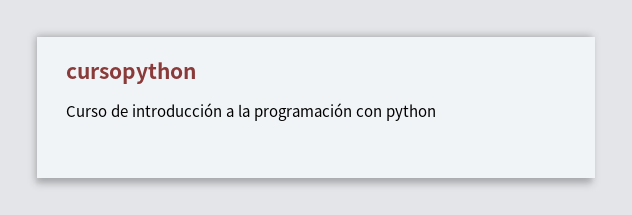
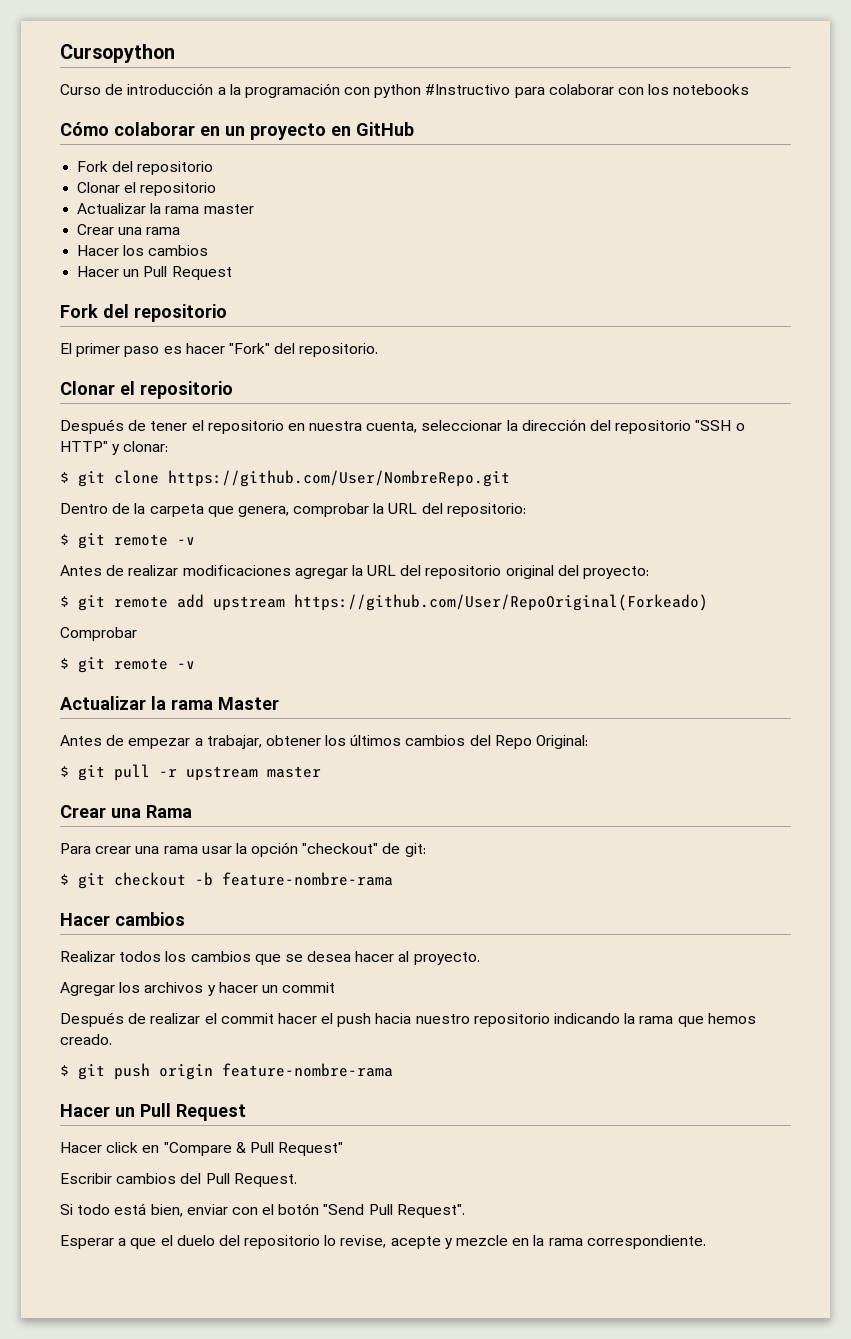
- cursopython
+ Cursopython
- Curso de introducción a la programación con python
+ Curso de introducción a la programación con python #Instructivo para colaborar con los notebooks
+ Cómo colaborar en un proyecto en GitHub
+ Fork del repositorio
+ Clonar el repositorio
+ Actualizar la rama master
+ Crear una rama
+ Hacer los cambios
+ Hacer un Pull Request
+ Fork del repositorio
+ El primer paso es hacer "Fork" del repositorio.
+ Clonar el repositorio
+ Después de tener el repositorio en nuestra cuenta, seleccionar la dirección del repositorio "SSH o HTTP" y clonar:
+ $ git clone https://github.com/User/NombreRepo.git
+ Dentro de la carpeta que genera, comprobar la URL del repositorio:
+ $ git remote -v
+ Antes de realizar modificaciones agregar la URL del repositorio original del proyecto:
+ $ git remote add upstream https://github.com/User/RepoOriginal(Forkeado)
+ Comprobar
+ $ git remote -v
+ Actualizar la rama Master
+ Antes de empezar a trabajar, obtener los últimos cambios del Repo Original:
+ $ git pull -r upstream master
+ Crear una Rama
+ Para crear una rama usar la opción "checkout" de git:
+ $ git checkout -b feature-nombre-rama
+ Hacer cambios
+ Realizar todos los cambios que se desea hacer al proyecto.
+ Agregar los archivos y hacer un commit
+ Después de realizar el commit hacer el push hacia nuestro repositorio indicando la rama que hemos creado.
+ $ git push origin feature-nombre-rama
+ Hacer un Pull Request
+ Hacer click en "Compare & Pull Request"
+ Escribir cambios del Pull Request.
+ Si todo está bien, enviar con el botón "Send Pull Request".
+ Esperar a que el duelo del repositorio lo revise, acepte y mezcle en la rama correspondiente.

